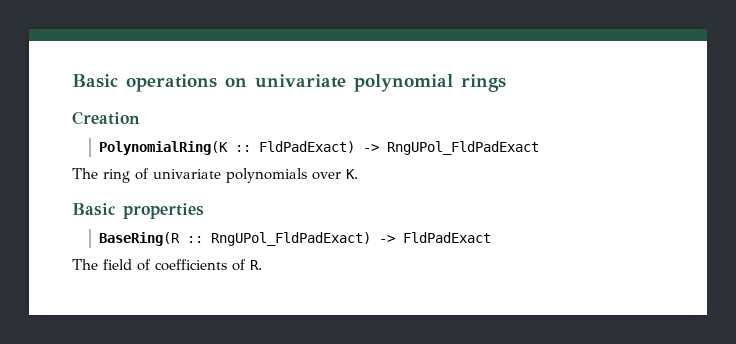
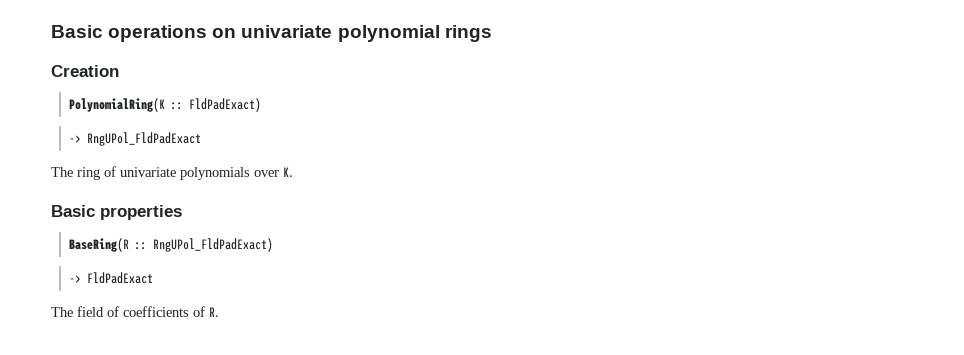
- PolynomialRing(K :: FldPadExact) -> RngUPol_FldPadExact
+ PolynomialRing(K :: FldPadExact)
+ -> RngUPol_FldPadExact
- BaseRing(R :: RngUPol_FldPadExact) -> FldPadExact
+ BaseRing(R :: RngUPol_FldPadExact)
+ -> FldPadExact

